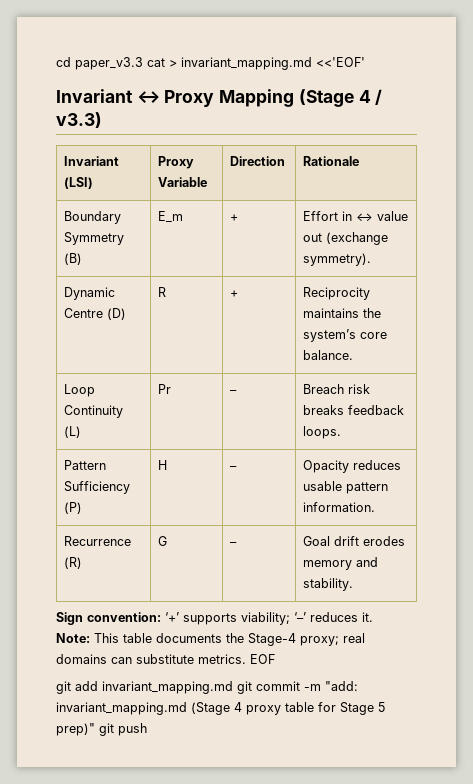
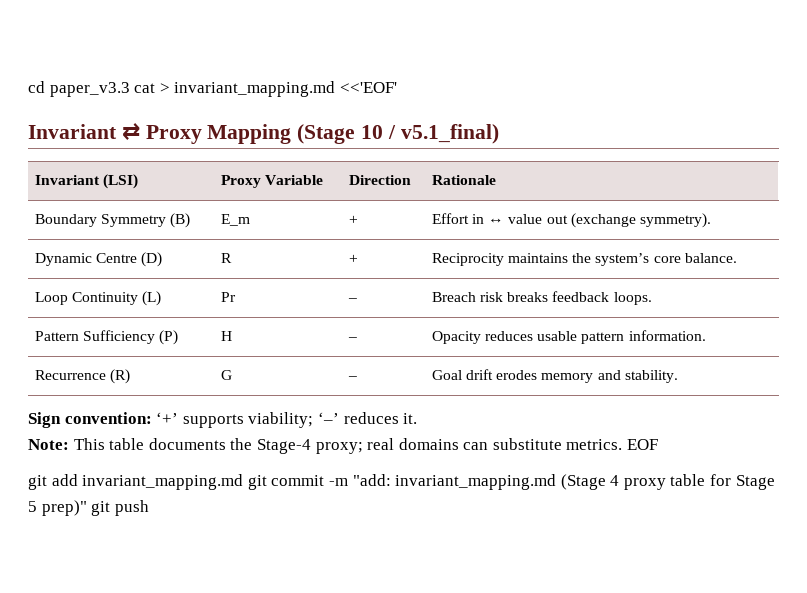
- Invariant ↔ Proxy Mapping (Stage 4 / v3.3)
+ Invariant ⇄ Proxy Mapping (Stage 10 / v5.1_final)

